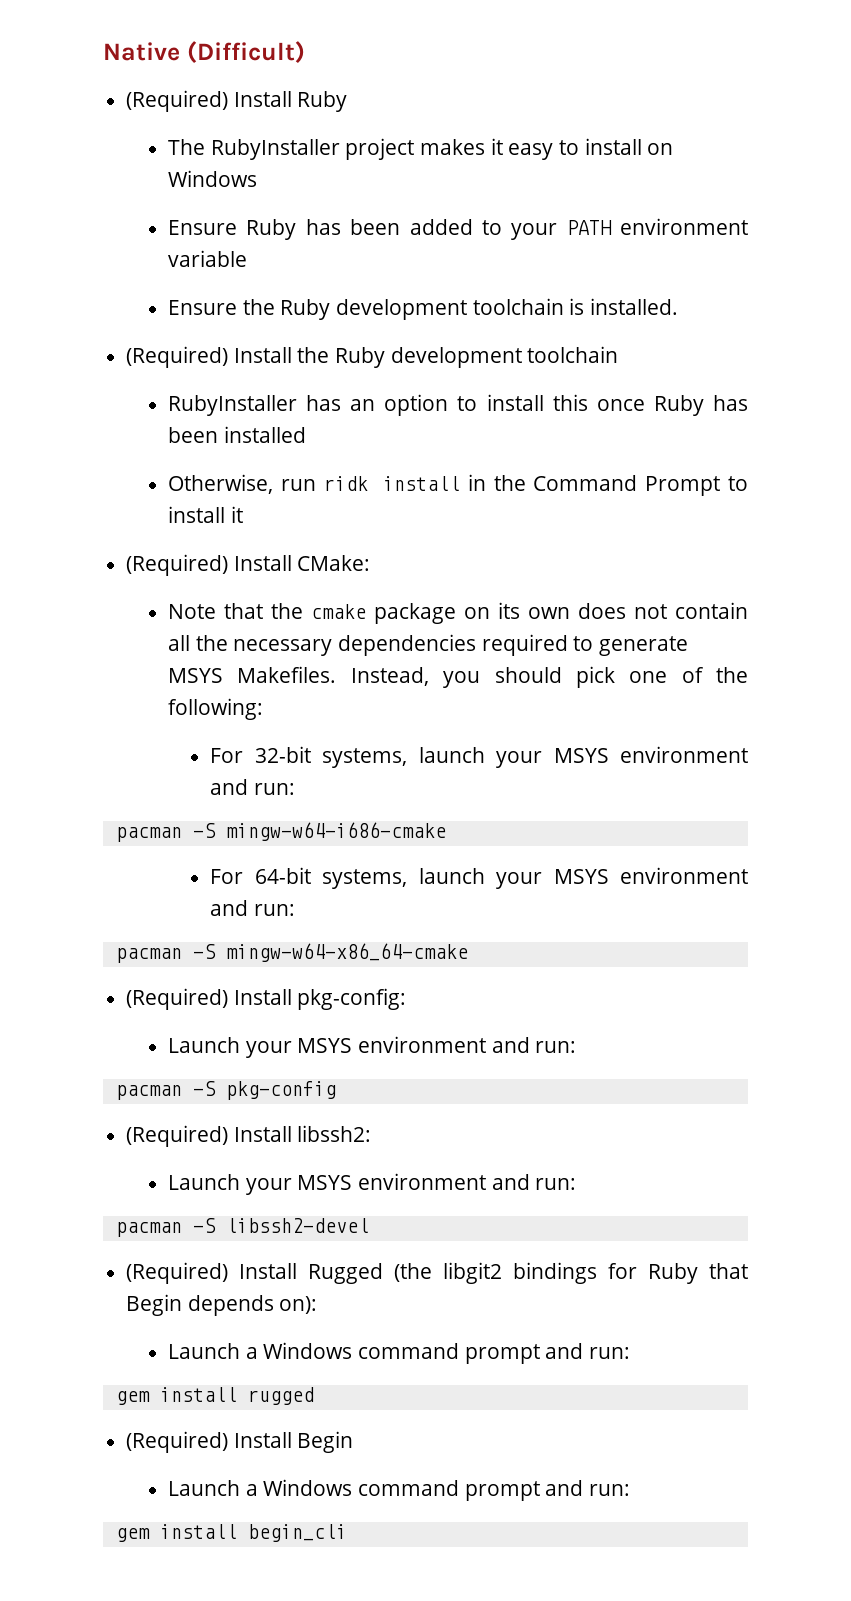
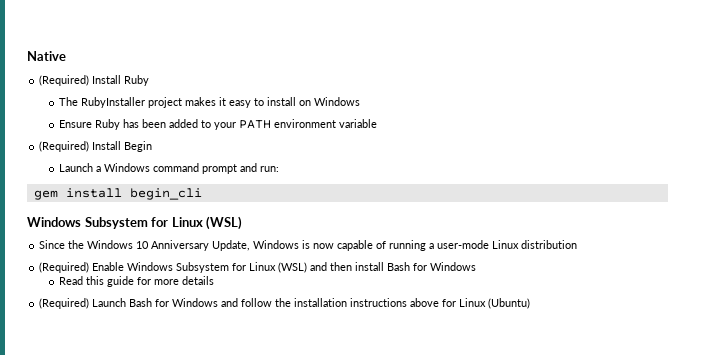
- Native (Difficult)
+ Native
- Ensure the Ruby development toolchain is installed.
- (Required) Install the Ruby development toolchain
- RubyInstaller has an option to install this once Ruby has been installed
- Otherwise, run ridk install in the Command Prompt to install it
- (Required) Install CMake:
- Note that the cmake package on its own does not contain all the necessary dependencies required to generate MSYS Makefiles. Instead, you should pick one of the following:
- For 32-bit systems, launch your MSYS environment and run:
- pacman -S mingw-w64-i686-cmake
- For 64-bit systems, launch your MSYS environment and run:
- pacman -S mingw-w64-x86_64-cmake
- (Required) Install pkg-config:
- Launch your MSYS environment and run:
- pacman -S pkg-config
- (Required) Install libssh2:
- Launch your MSYS environment and run:
- pacman -S libssh2-devel
- (Required) Install Rugged (the libgit2 bindings for Ruby that Begin depends on):
- Launch a Windows command prompt and run:
- gem install rugged
  gem install begin_cli
+ Windows Subsystem for Linux (WSL)
+ Since the Windows 10 Anniversary Update, Windows is now capable of running a user-mode Linux distribution
+ (Required) Enable Windows Subsystem for Linux (WSL) and then install Bash for Windows
+ Read this guide for more details
+ (Required) Launch Bash for Windows and follow the installation instructions above for Linux (Ubuntu)

